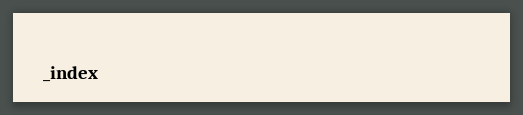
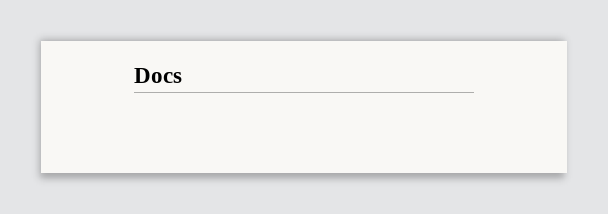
- _index
+ Docs

